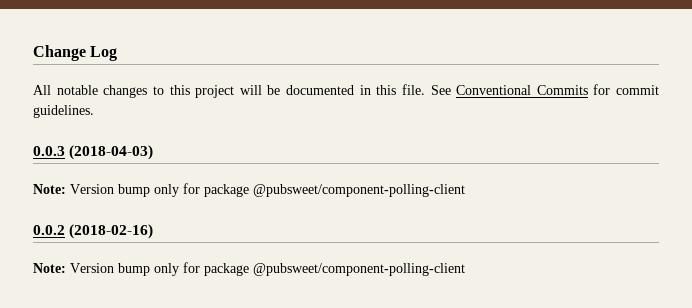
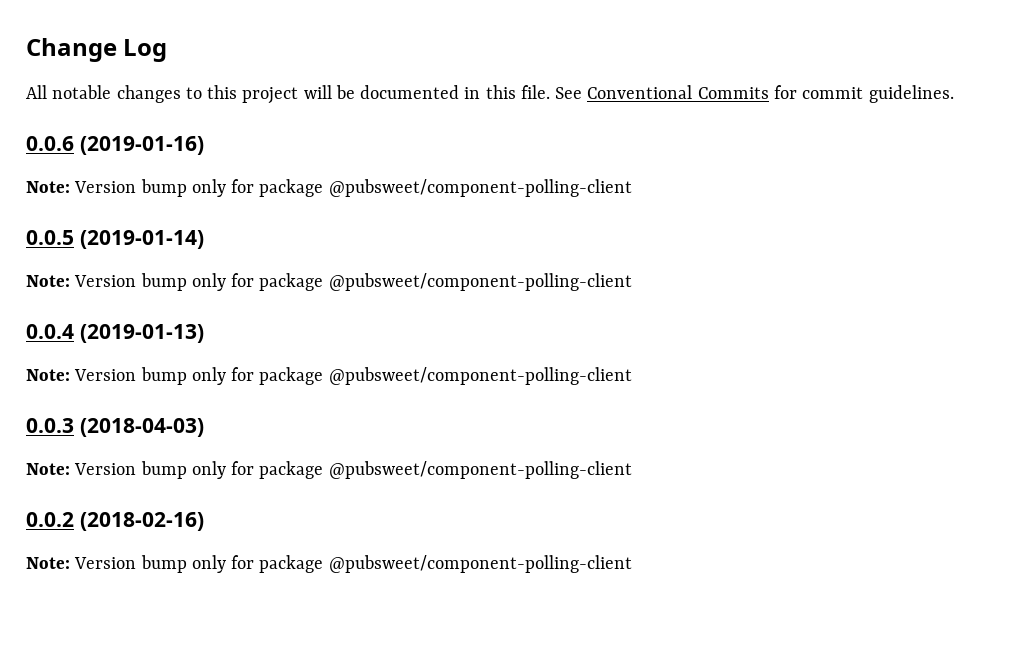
+ 0.0.6 (2019-01-16)
+ Note: Version bump only for package @pubsweet/component-polling-client
+ 0.0.5 (2019-01-14)
+ Note: Version bump only for package @pubsweet/component-polling-client
+ 0.0.4 (2019-01-13)
+ Note: Version bump only for package @pubsweet/component-polling-client

